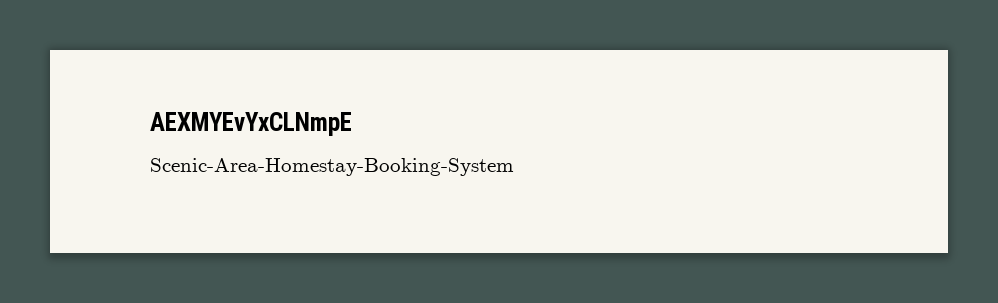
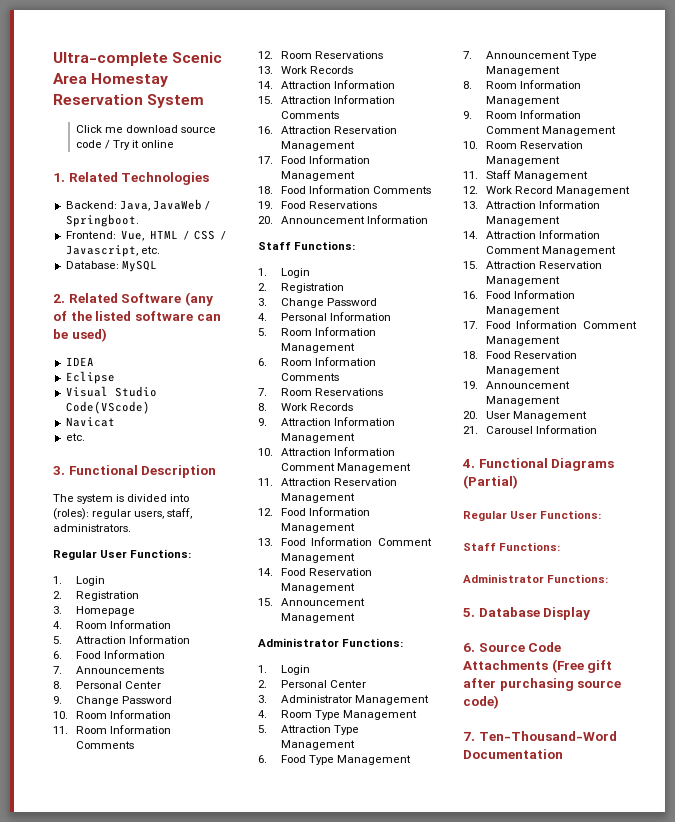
- AEXMYEvYxCLNmpE
- Scenic-Area-Homestay-Booking-System
+ Ultra-complete Scenic Area Homestay Reservation System
+ Click me download source code / Try it online
+ 1. Related Technologies
+ Backend: Java, JavaWeb / Springboot.
+ Frontend: Vue, HTML / CSS / Javascript, etc.
+ Database: MySQL
+ 2. Related Software (any of the listed software can be used)
+ IDEA
+ Eclipse
+ Visual Studio Code(VScode)
+ Navicat
+ etc.
+ 3. Functional Description
+ The system is divided into (roles): regular users, staff, administrators.
+ Regular User Functions:
+ 1. Login
+ 2. Registration
+ 3. Homepage
+ 4. Room Information
+ 5. Attraction Information
+ 6. Food Information
+ 7. Announcements
+ 8. Personal Center
+ 9. Change Password
+ 10. Room Information
+ 11. Room Information Comments
+ 12. Room Reservations
+ 13. Work Records
+ 14. Attraction Information
+ 15. Attraction Information Comments
+ 16. Attraction Reservation Management
+ 17. Food Information Management
+ 18. Food Information Comments
+ 19. Food Reservations
+ 20. Announcement Information
+ Staff Functions:
+ 1. Login
+ 2. Registration
+ 3. Change Password
+ 4. Personal Information
+ 5. Room Information Management
+ 6. Room Information Comments
+ 7. Room Reservations
+ 8. Work Records
+ 9. Attraction Information Management
+ 10. Attraction Information Comment Management
+ 11. Attraction Reservation Management
+ 12. Food Information Management
+ 13. Food Information Comment Management
+ 14. Food Reservation Management
+ 15. Announcement Management
+ Administrator Functions:
+ 1. Login
+ 2. Personal Center
+ 3. Administrator Management
+ 4. Room Type Management
+ 5. Attraction Type Management
+ 6. Food Type Management
+ 7. Announcement Type Management
+ 8. Room Information Management
+ 9. Room Information Comment Management
+ 10. Room Reservation Management
+ 11. Staff Management
+ 12. Work Record Management
+ 13. Attraction Information Management
+ 14. Attraction Information Comment Management
+ 15. Attraction Reservation Management
+ 16. Food Information Management
+ 17. Food Information Comment Management
+ 18. Food Reservation Management
+ 19. Announcement Management
+ 20. User Management
+ 21. Carousel Information
+ 4. Functional Diagrams (Partial)
+ Regular User Functions:
+ Staff Functions:
+ Administrator Functions:
+ 5. Database Display
+ 6. Source Code Attachments (Free gift after purchasing source code)
+ 7. Ten-Thousand-Word Documentation

